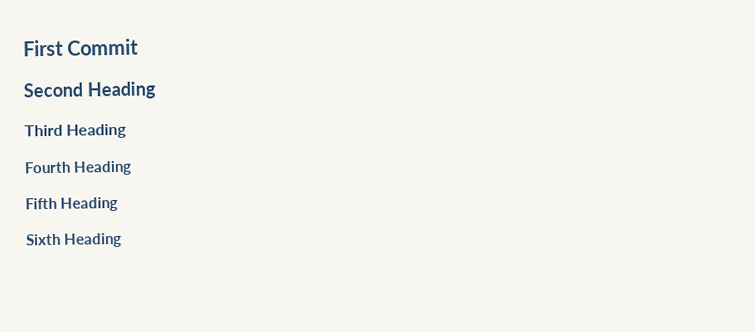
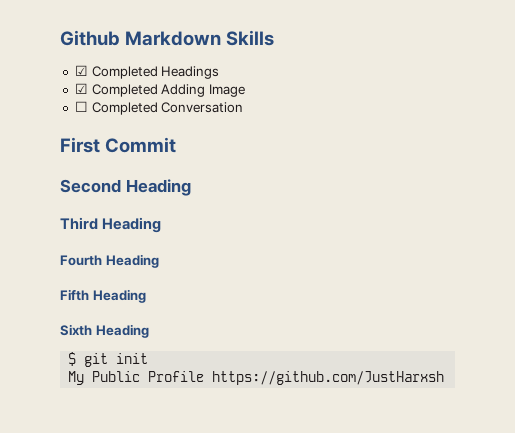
+ Github Markdown Skills
+ ☑ Completed Headings
+ ☑ Completed Adding Image
+ ☐ Completed Conversation
+ $ git init
+ My Public Profile https://github.com/JustHarxsh

